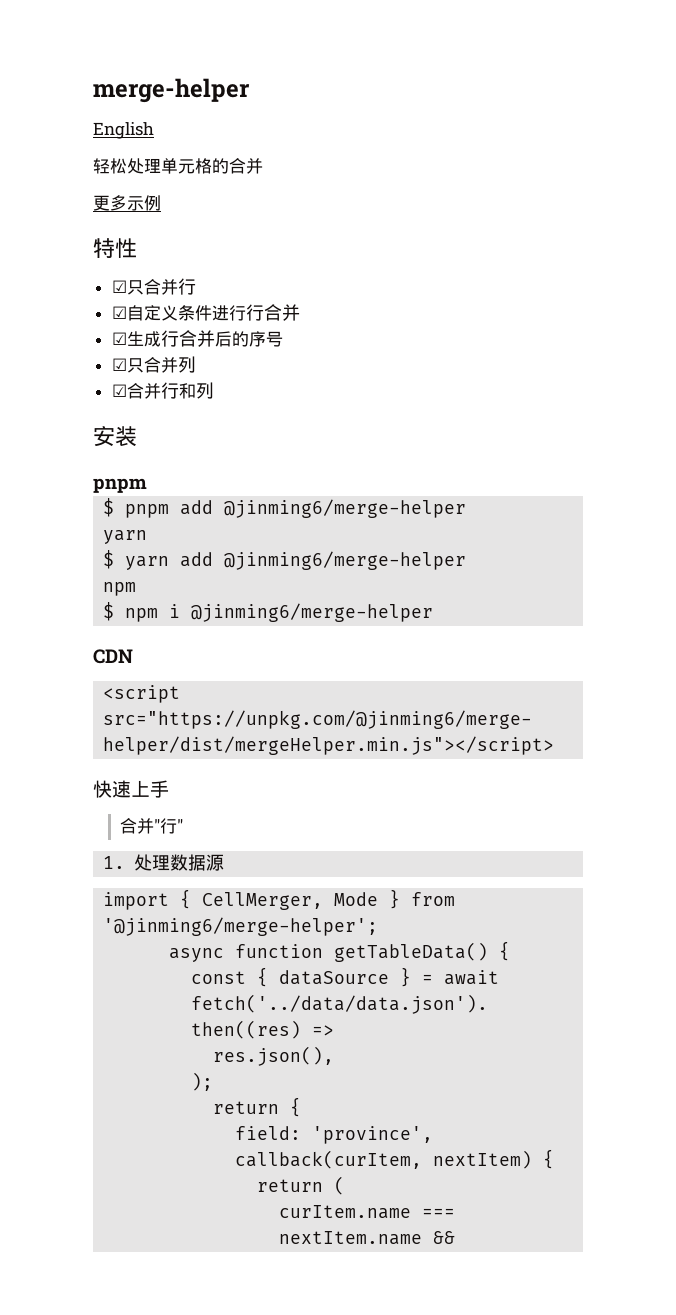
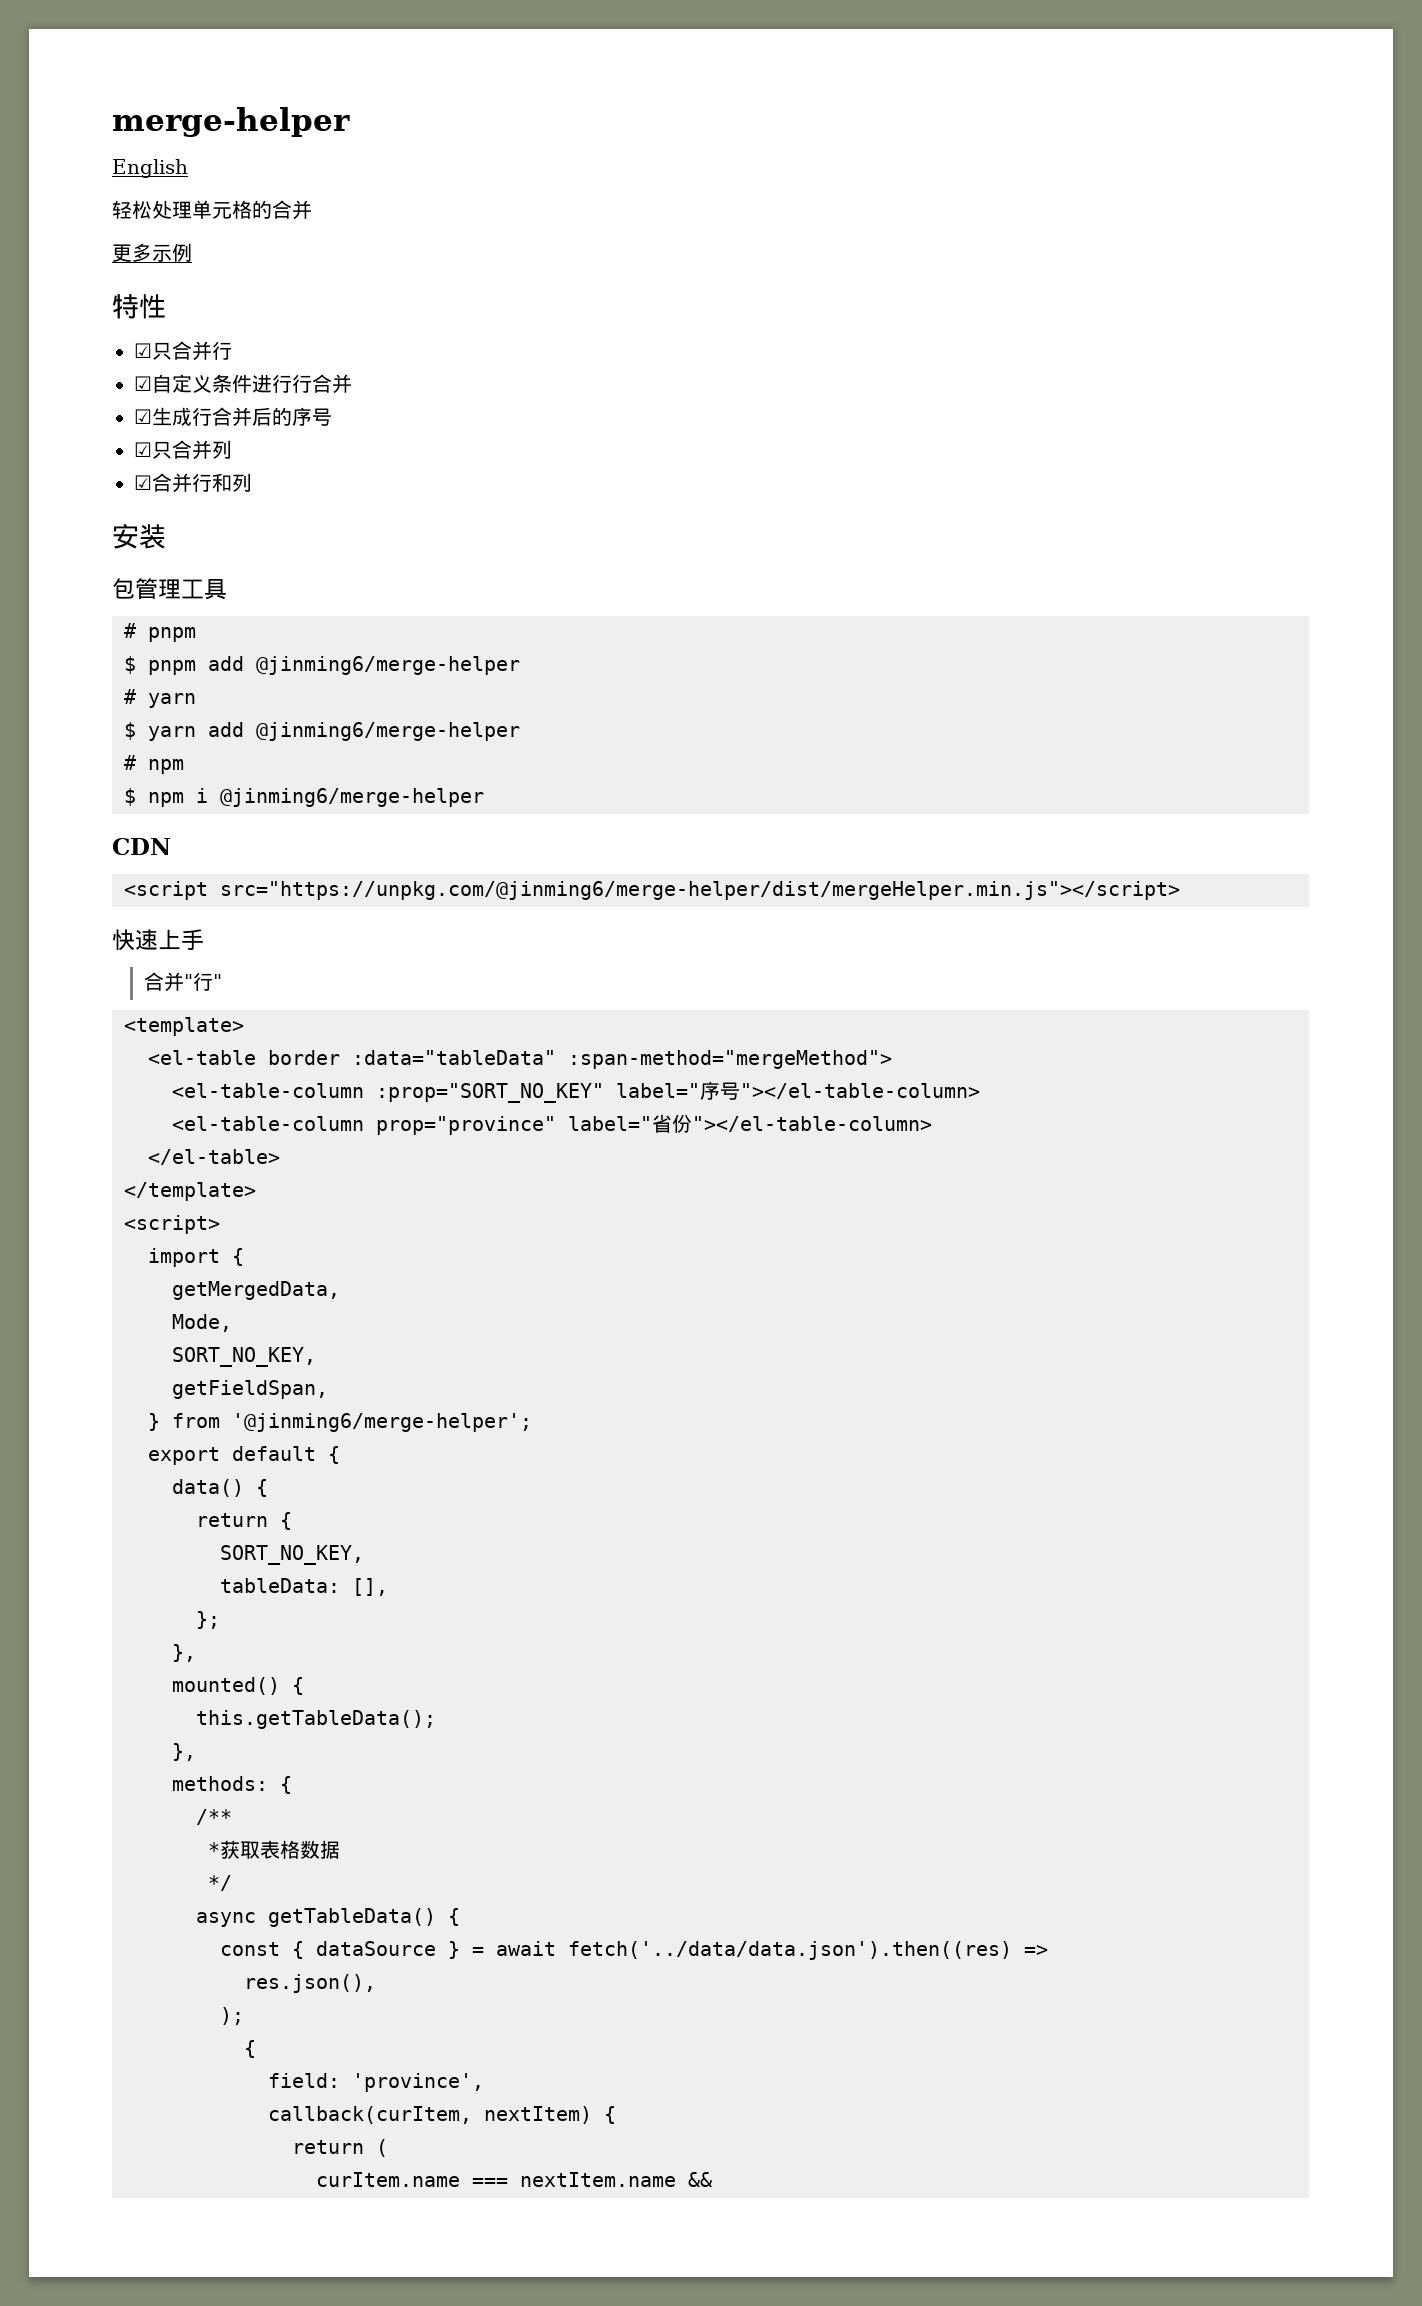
  安装
- pnpm
+ 包管理工具
+ # pnpm
  $ pnpm add @jinming6/merge-helper
- yarn
+ # yarn
  $ yarn add @jinming6/merge-helper
- npm
+ # npm
- 1.处理数据源
- import { CellMerger, Mode } from '@jinming6/merge-helper';
+ <template>
+ <el-table border :data="tableData" :span-method="mergeMethod">
+ <el-table-column :prop="SORT_NO_KEY" label="序号"></el-table-column>
+ <el-table-column prop="province" label="省份"></el-table-column>
+ </el-table>
+ </template>
+ <script>
+ import {
+ getMergedData,
+ Mode,
+ SORT_NO_KEY,
+ getFieldSpan,
+ } from '@jinming6/merge-helper';
+ export default {
+ data() {
+ return {
+ SORT_NO_KEY,
+ tableData: [],
+ };
+ },
+ mounted() {
+ this.getTableData();
+ },
+ methods: {
+ /**
+ *获取表格数据
+ */
- async function getTableData() {
+ async getTableData() {
  );
- return {
+ {

